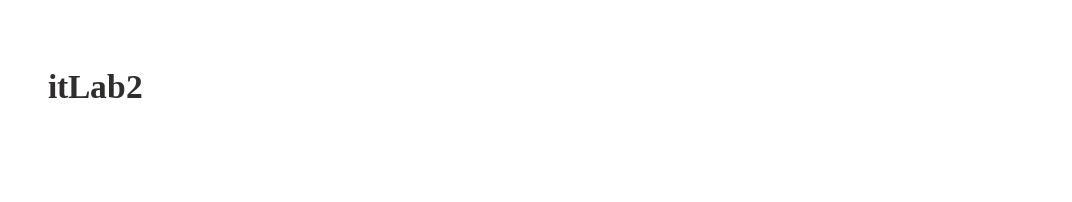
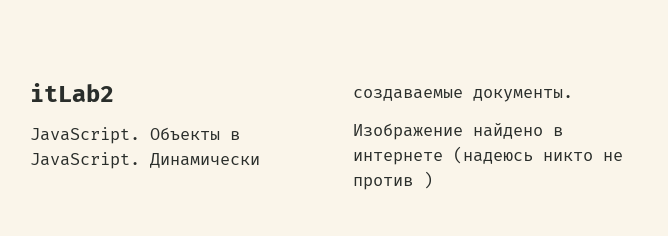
+ JavaScript. Объекты в JavaScript. Динамически создаваемые документы.
+ Изображение найдено в интернете (надеюсь никто не против )

